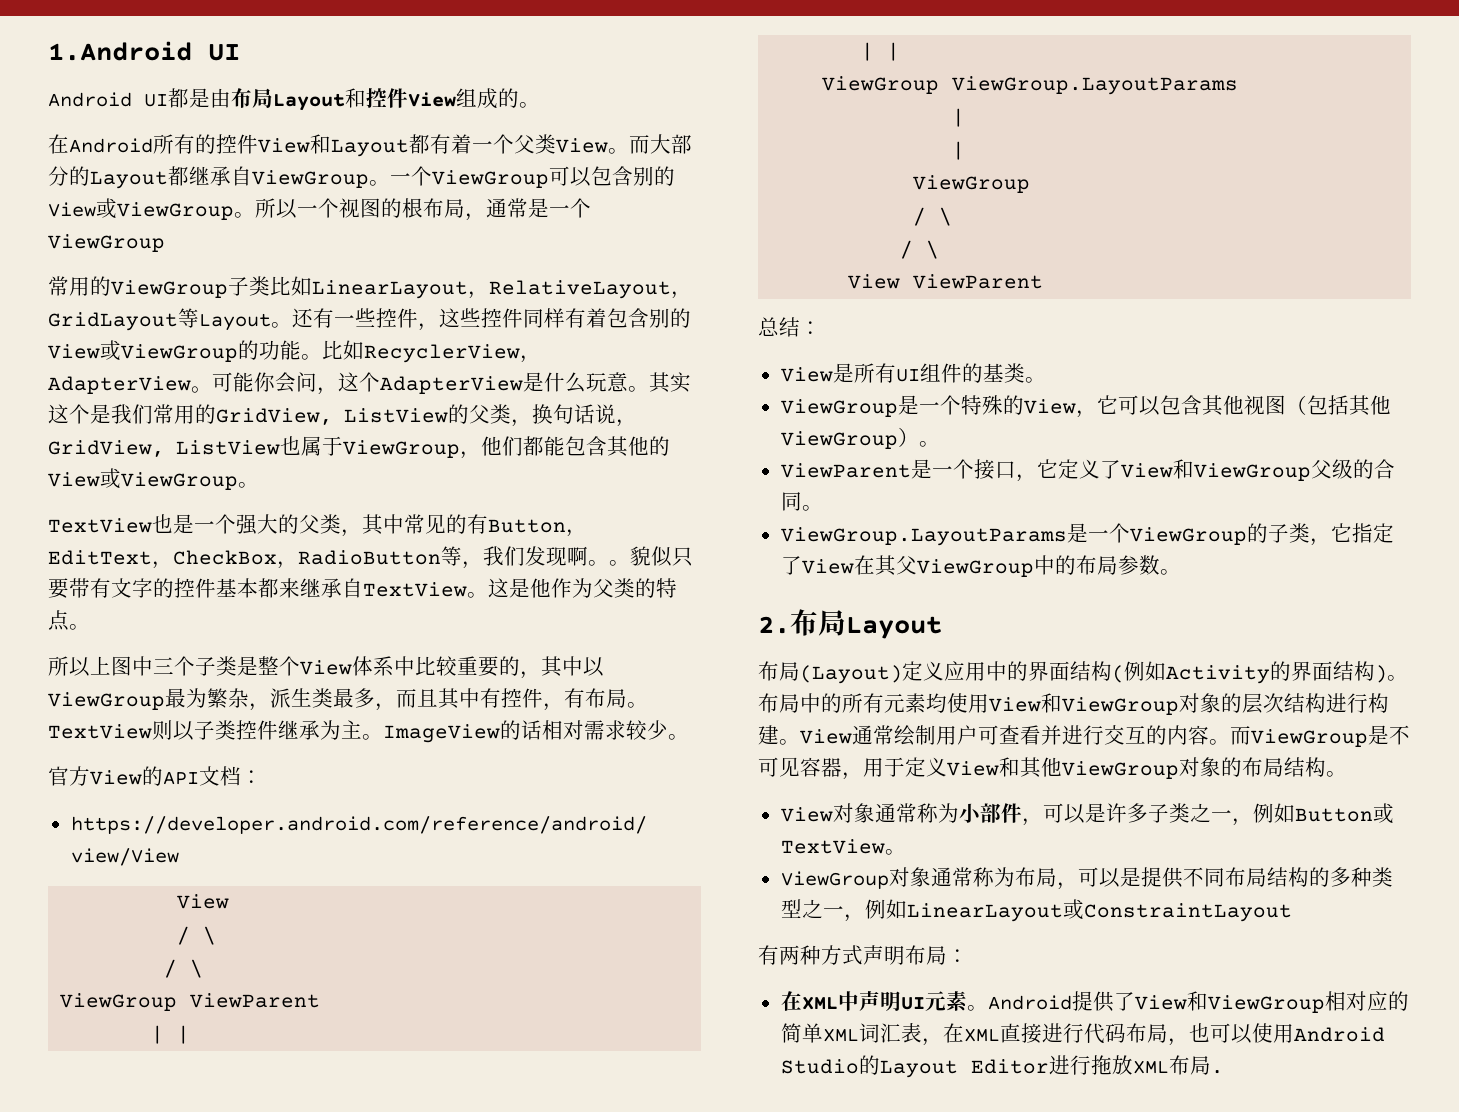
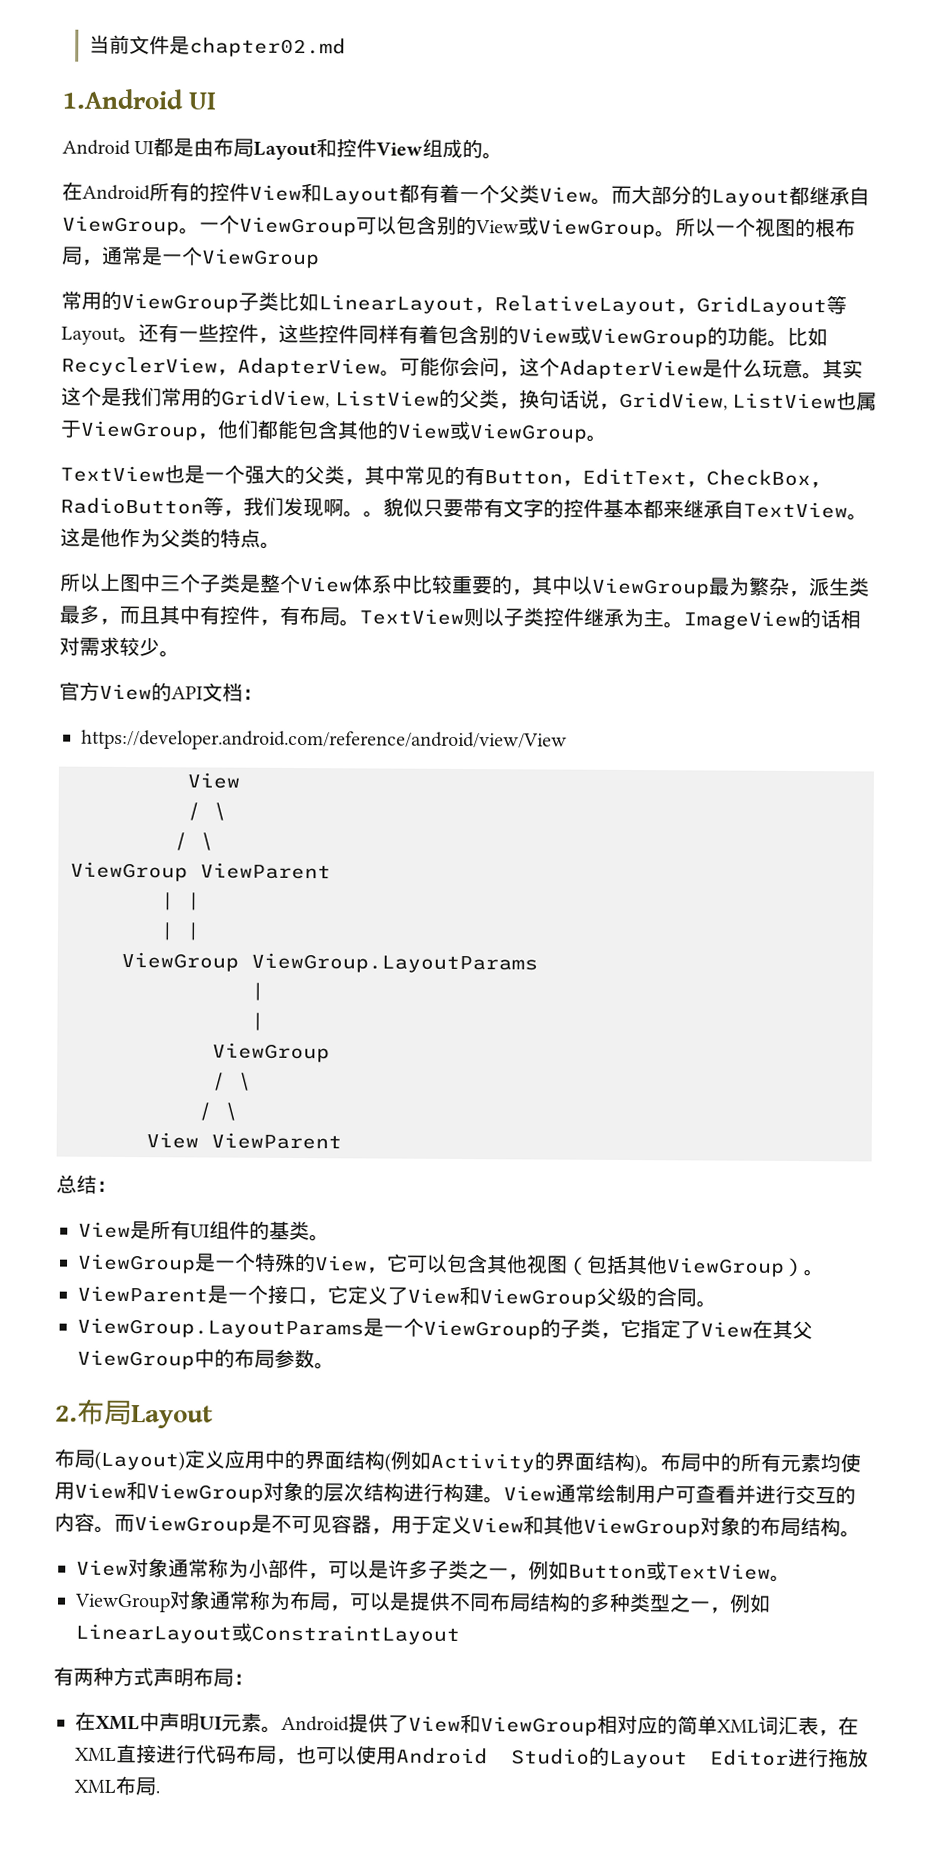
+ 当前文件是chapter02.md

